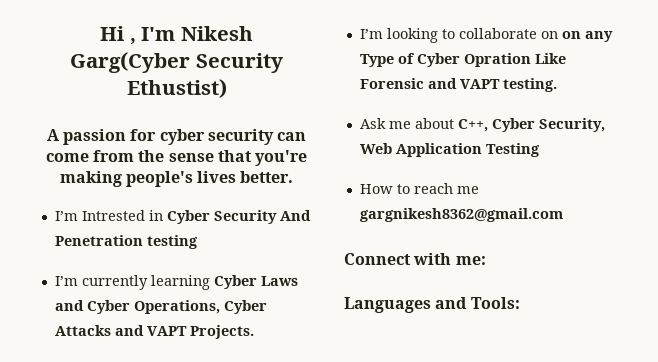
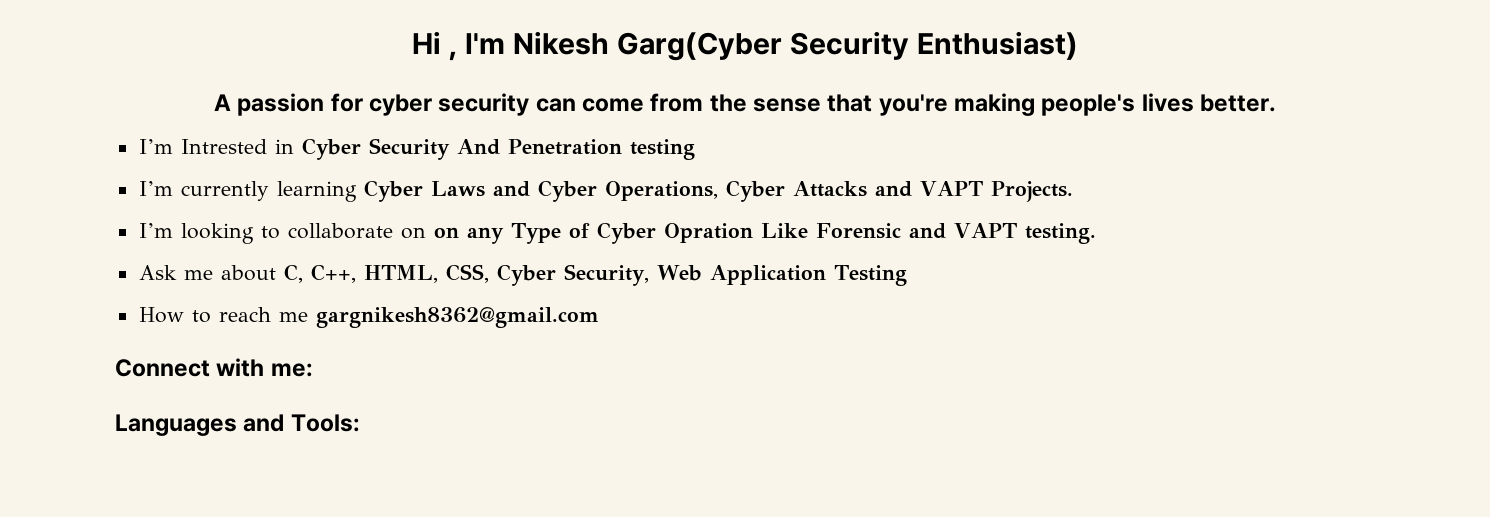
- Hi , I'm Nikesh Garg(Cyber Security Ethustist)
+ Hi , I'm Nikesh Garg(Cyber Security Enthusiast)
- Ask me about C++, Cyber Security, Web Application Testing
+ Ask me about C, C++, HTML, CSS, Cyber Security, Web Application Testing

